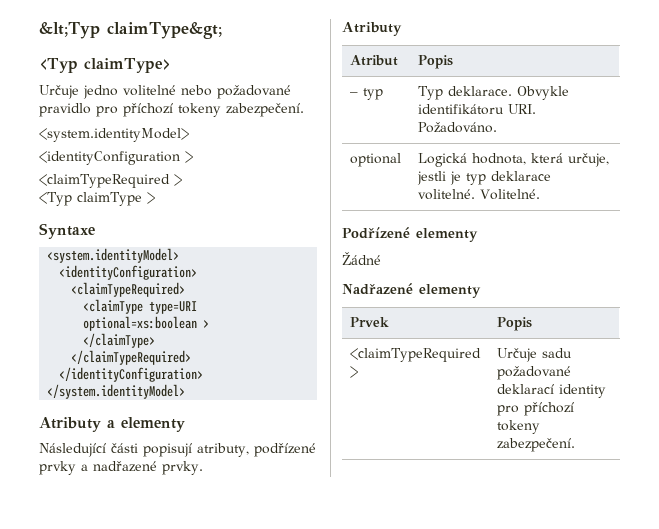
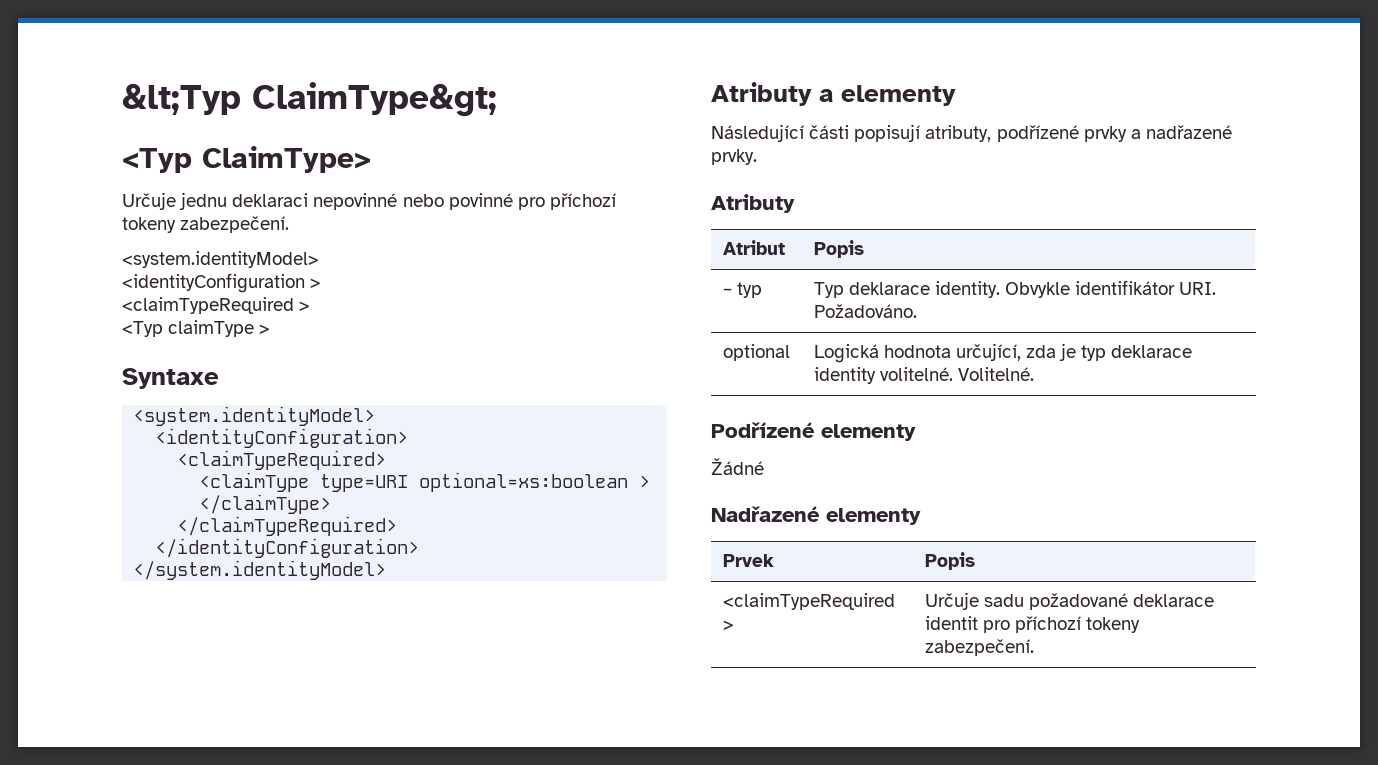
- &lt;Typ claimType&gt;
- <Typ claimType>
- Určuje jedno volitelné nebo požadované pravidlo pro příchozí tokeny zabezpečení.
+ &lt;Typ ClaimType&gt;
+ <Typ ClaimType>
+ Určuje jednu deklaraci nepovinné nebo povinné pro příchozí tokeny zabezpečení.
- – typ | Typ deklarace. Obvykle identifikátoru URI. Požadováno.
+ – typ | Typ deklarace identity. Obvykle identifikátor URI. Požadováno.
- optional | Logická hodnota, která určuje, jestli je typ deklarace volitelné. Volitelné.
+ optional | Logická hodnota určující, zda je typ deklarace identity volitelné. Volitelné.
- <claimTypeRequired > | Určuje sadu požadované deklarací identity pro příchozí tokeny zabezpečení.
+ <claimTypeRequired > | Určuje sadu požadované deklarace identit pro příchozí tokeny zabezpečení.

